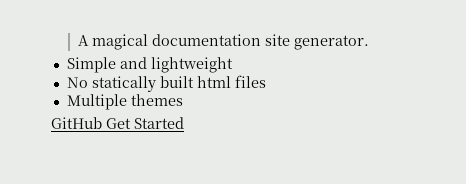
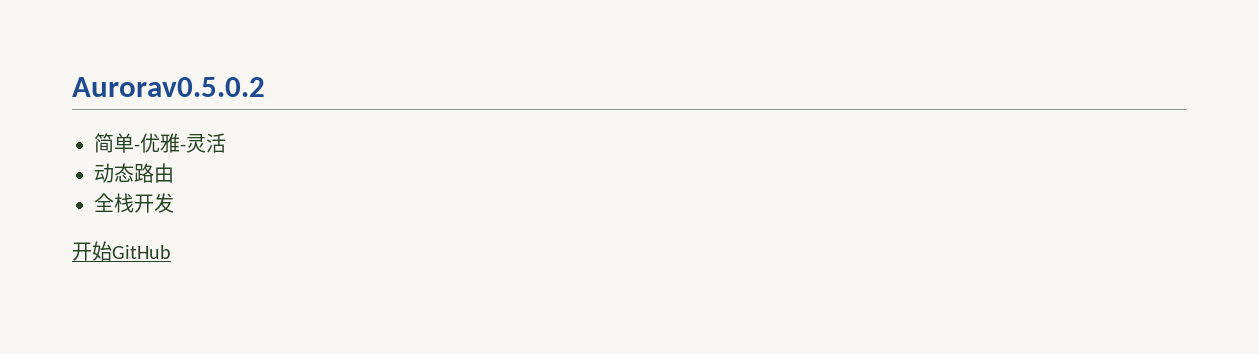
- A magical documentation site generator.
- Simple and lightweight
- No statically built html files
- Multiple themes
- GitHub Get Started
+ Aurorav0.5.0.2
+ 简单-优雅-灵活
+ 动态路由
+ 全栈开发
+ 开始GitHub

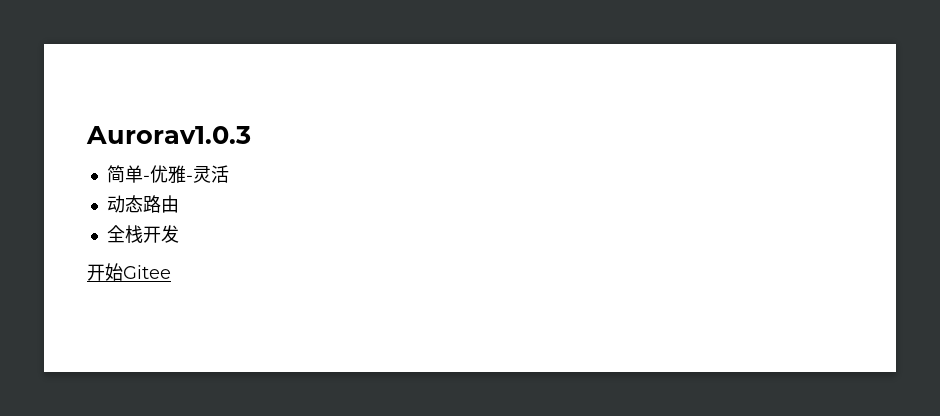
- Aurorav0.5.0.2
+ Aurorav1.0.3
- 开始GitHub
+ 开始Gitee

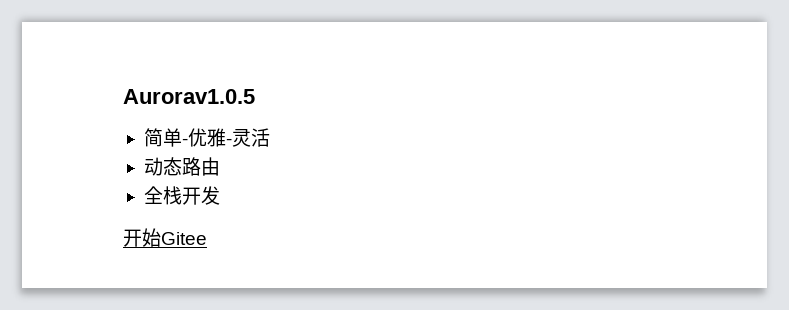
- Aurorav1.0.3
+ Aurorav1.0.5

